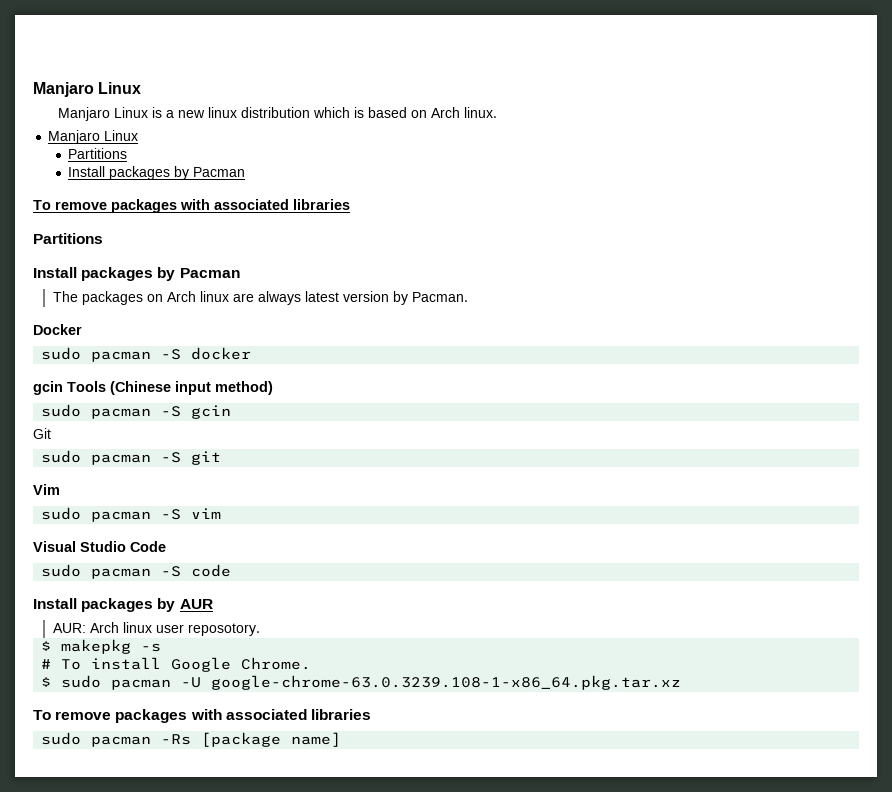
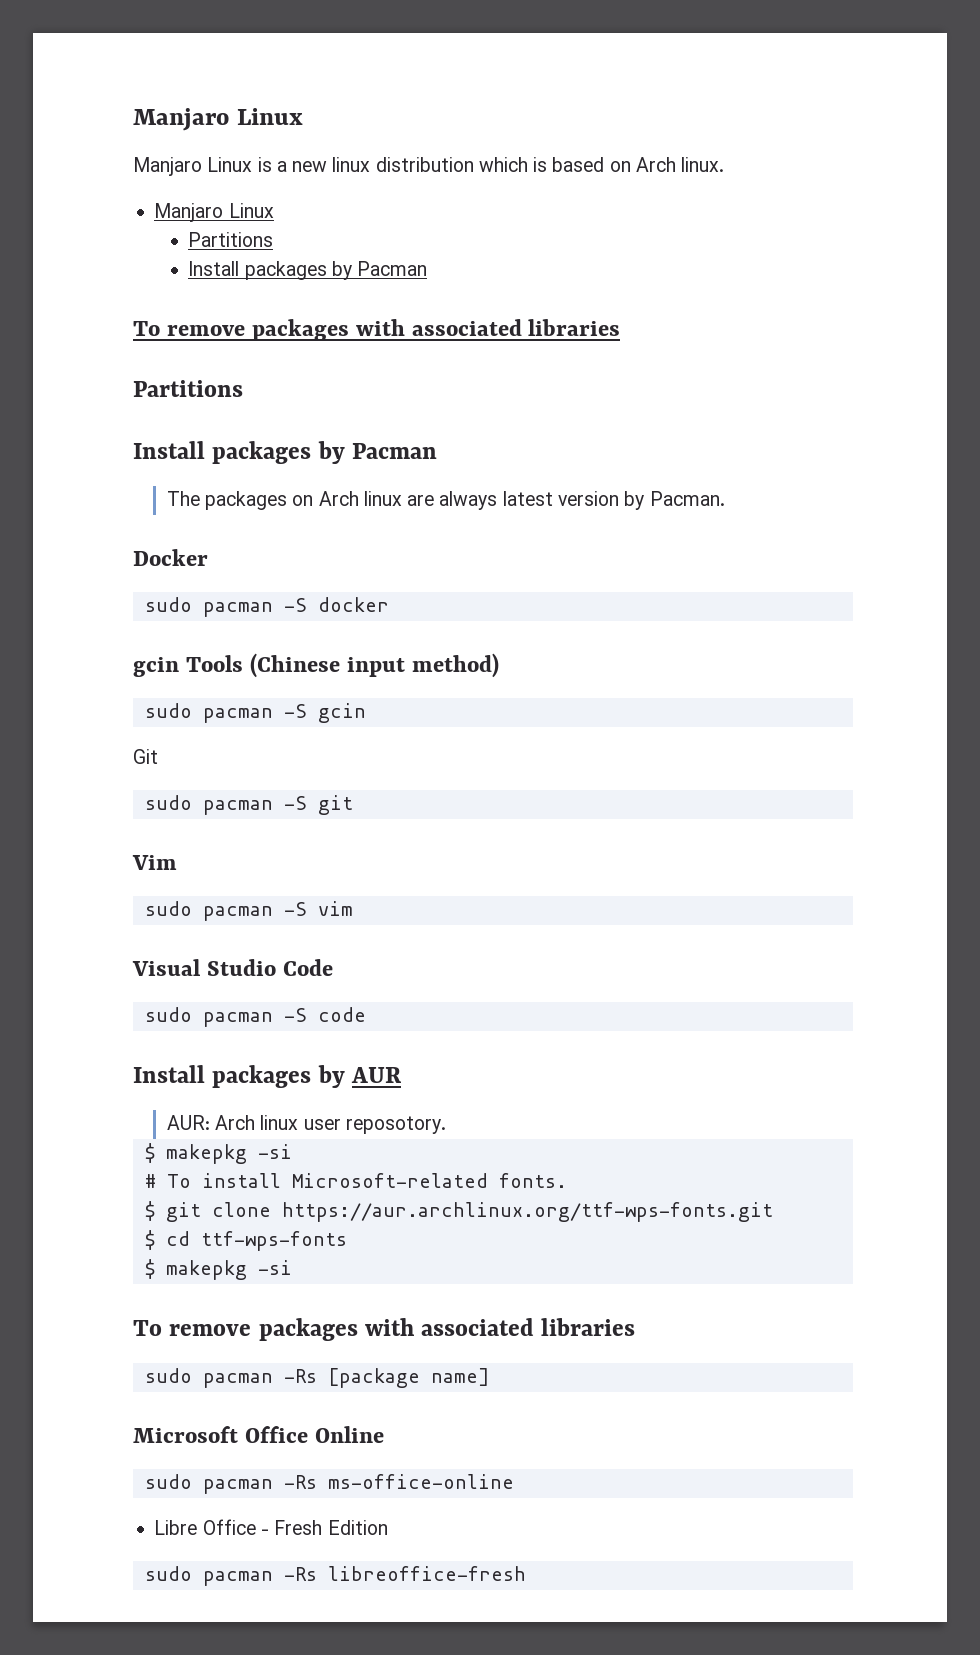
  AUR: Arch linux user reposotory.
- $ makepkg -s
+ $ makepkg -si
- # To install Google Chrome.
- $ sudo pacman -U google-chrome-63.0.3239.108-1-x86_64.pkg.tar.xz
+ # To install Microsoft-related fonts.
+ $ git clone https://aur.archlinux.org/ttf-wps-fonts.git
+ $ cd ttf-wps-fonts
+ $ makepkg -si
+ Microsoft Office Online
+ sudo pacman -Rs ms-office-online
+ Libre Office - Fresh Edition
+ sudo pacman -Rs libreoffice-fresh

